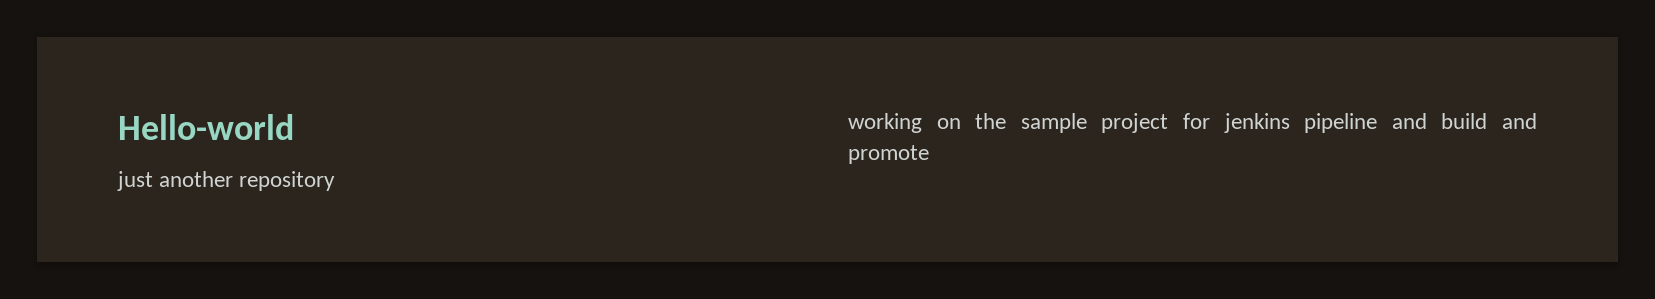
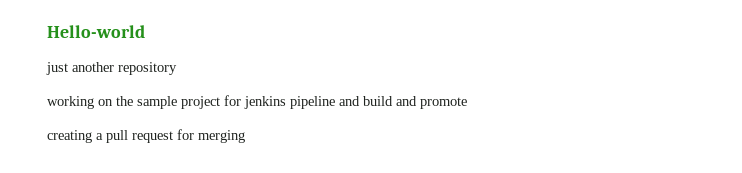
+ creating a pull request for merging

